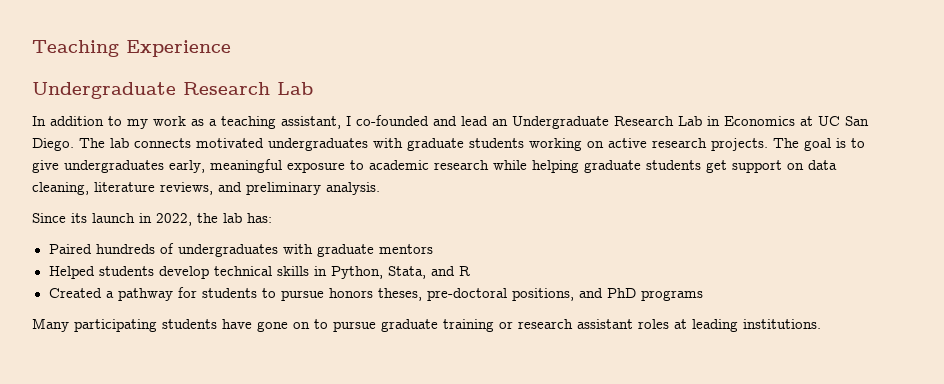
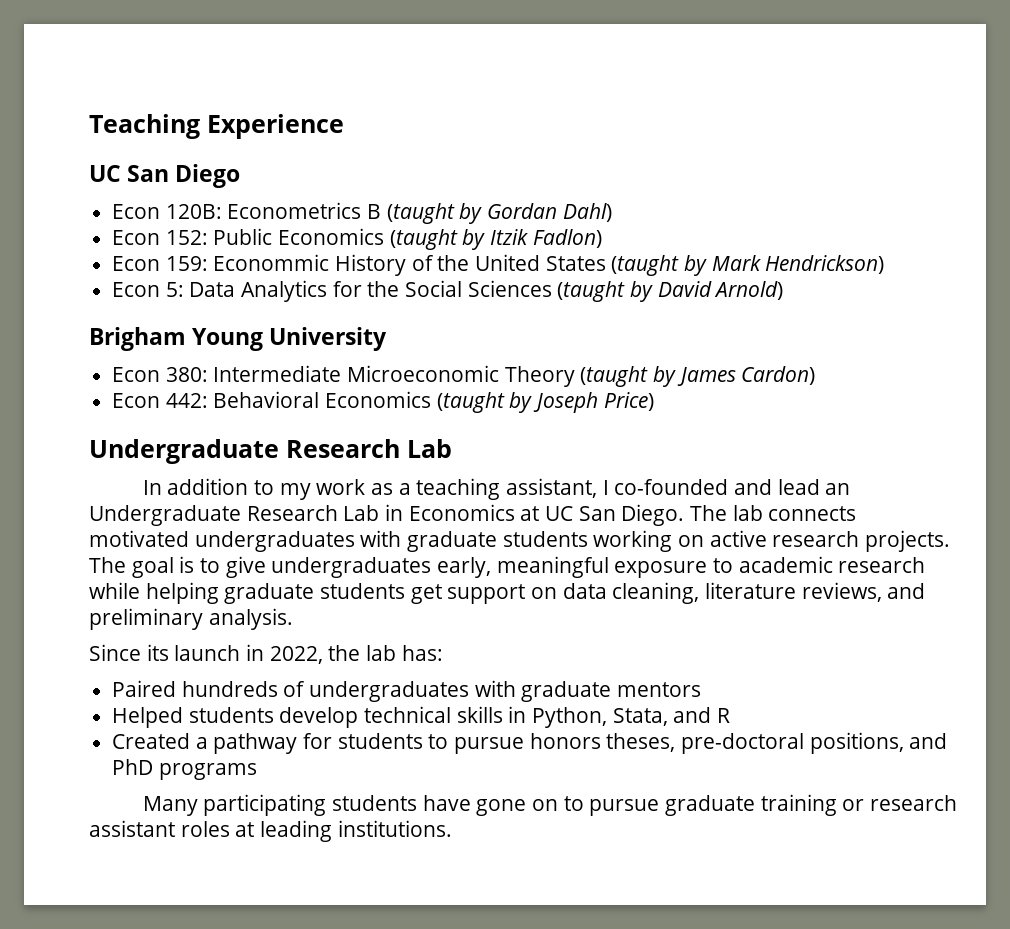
+ UC San Diego
+ Econ 120B: Econometrics B (taught by Gordan Dahl)
+ Econ 152: Public Economics (taught by Itzik Fadlon)
+ Econ 159: Econommic History of the United States (taught by Mark Hendrickson)
+ Econ 5: Data Analytics for the Social Sciences (taught by David Arnold)
+ Brigham Young University
+ Econ 380: Intermediate Microeconomic Theory (taught by James Cardon)
+ Econ 442: Behavioral Economics (taught by Joseph Price)

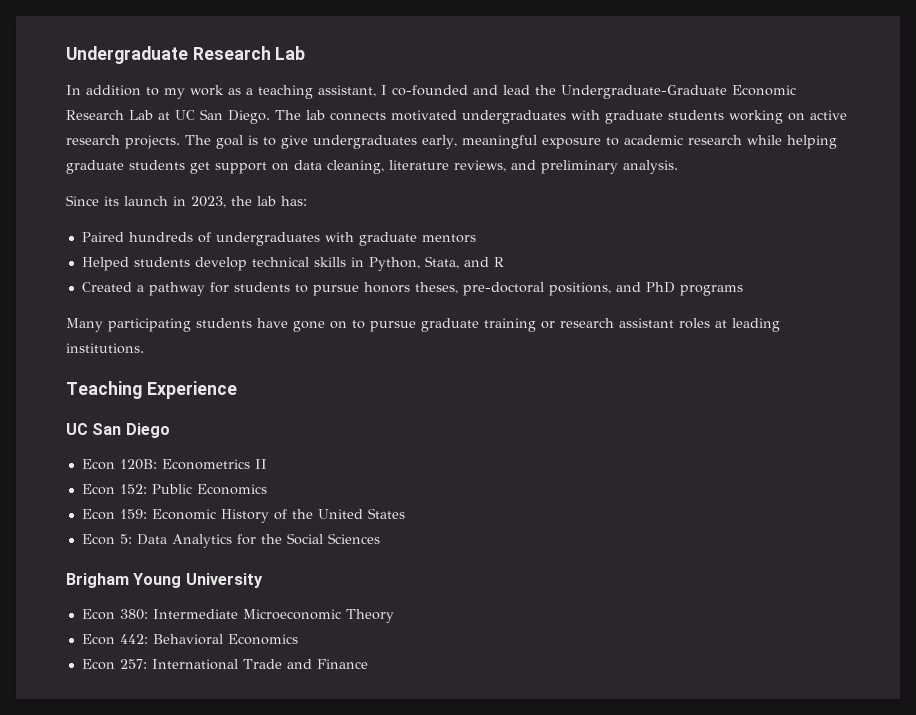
- Teaching Experience
- UC San Diego
- Econ 120B: Econometrics B (taught by Gordan Dahl)
- Econ 152: Public Economics (taught by Itzik Fadlon)
- Econ 159: Econommic History of the United States (taught by Mark Hendrickson)
- Econ 5: Data Analytics for the Social Sciences (taught by David Arnold)
- Brigham Young University
- Econ 380: Intermediate Microeconomic Theory (taught by James Cardon)
- Econ 442: Behavioral Economics (taught by Joseph Price)
- In addition to my work as a teaching assistant, I co-founded and lead an Undergraduate Research Lab in Economics at UC San Diego.
+ In addition to my work as a teaching assistant, I co-founded and lead the Undergraduate-Graduate Economic Research Lab at UC San Diego.
- Since its launch in 2022, the lab has:
+ Since its launch in 2023, the lab has:
+ Teaching Experience
+ UC San Diego
+ Econ 120B: Econometrics II
+ Econ 152: Public Economics
+ Econ 159: Economic History of the United States
+ Econ 5: Data Analytics for the Social Sciences
+ Brigham Young University
+ Econ 380: Intermediate Microeconomic Theory
+ Econ 442: Behavioral Economics
+ Econ 257: International Trade and Finance

